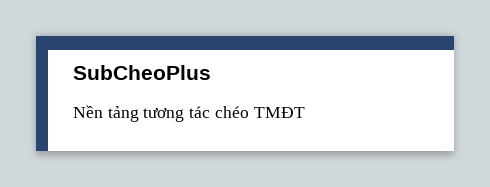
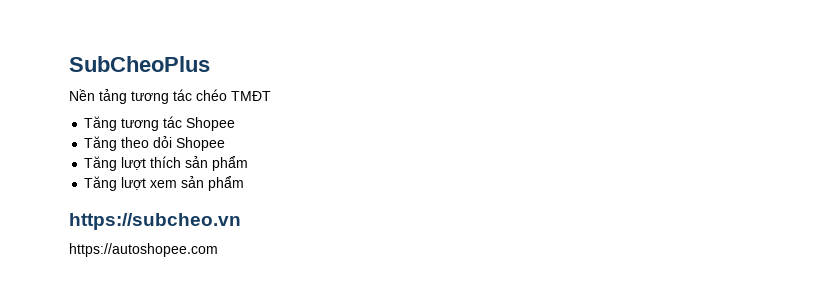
+ Tăng tương tác Shopee
+ Tăng theo dỏi Shopee
+ Tăng lượt thích sản phẩm
+ Tăng lượt xem sản phẩm
+ https://subcheo.vn
+ https://autoshopee.com

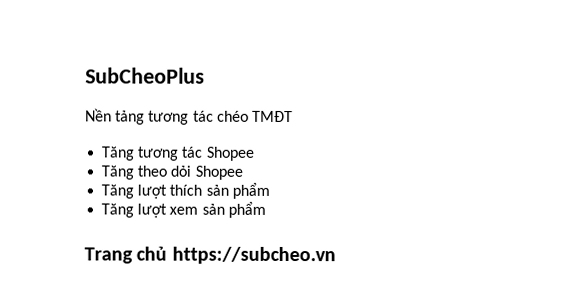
- https://subcheo.vn
+ Trang chủ https://subcheo.vn
- https://autoshopee.com

